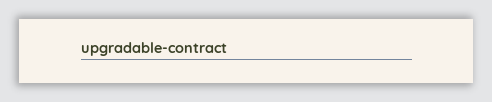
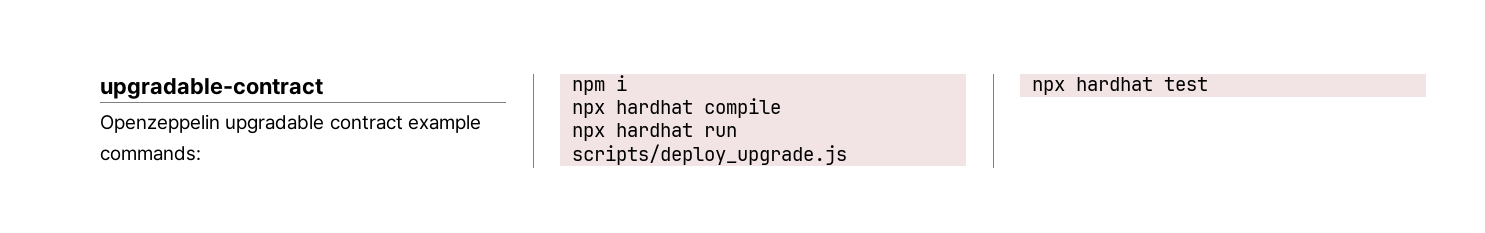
+ Openzeppelin upgradable contract example
+ commands:
+ npm i
+ npx hardhat compile
+ npx hardhat run scripts/deploy_upgrade.js
+ npx hardhat test

